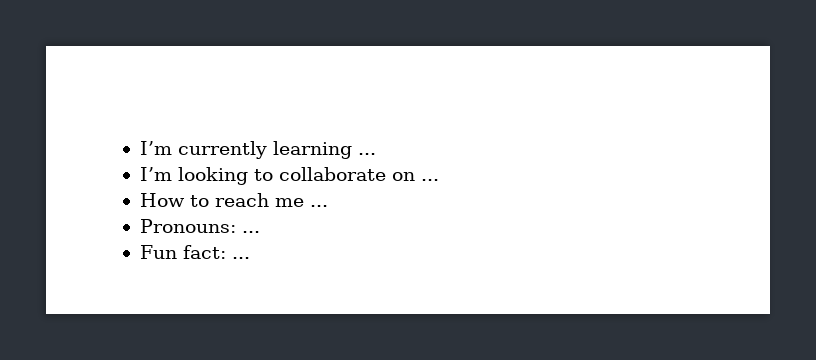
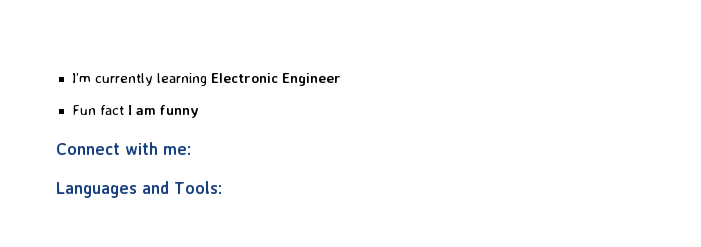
- I’m currently learning ...
- I’m looking to collaborate on ...
- How to reach me ...
- Pronouns: ...
- Fun fact: ...
+ I’m currently learning Electronic Engineer
+ Fun fact I am funny
+ Connect with me:
+ Languages and Tools:

